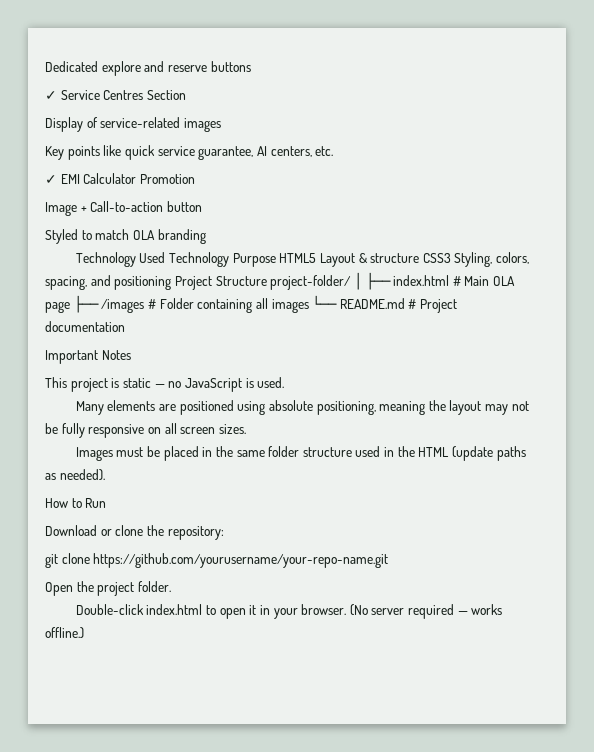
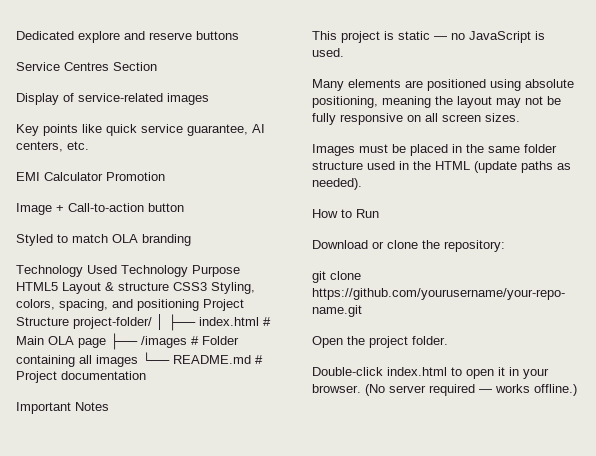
- ✓ Service Centres Section
+ Service Centres Section
- ✓ EMI Calculator Promotion
+ EMI Calculator Promotion

